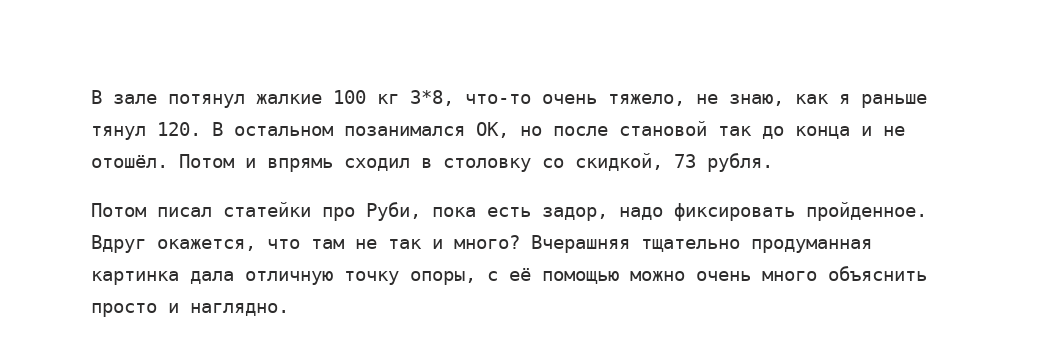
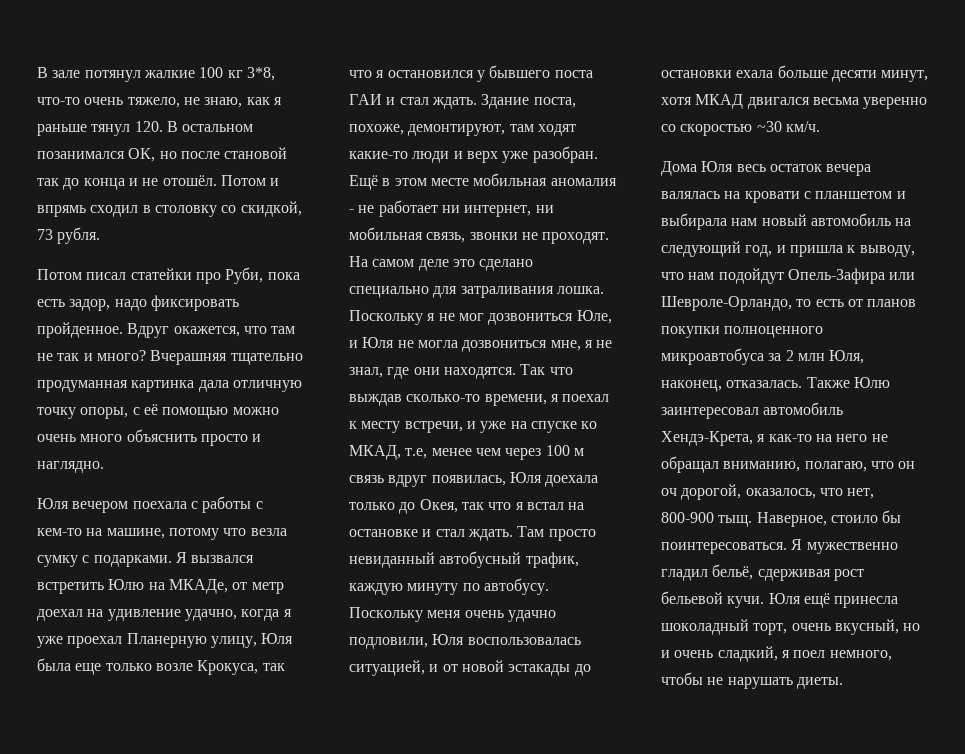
+ Юля вечером поехала с работы с кем-то на машине, потому что везла сумку с подарками. Я вызвался встретить Юлю на МКАДе, от метр доехал на удивление удачно, когда я уже проехал Планерную улицу, Юля была еще только возле Крокуса, так что я остановился у бывшего поста ГАИ и стал ждать. Здание поста, похоже, демонтируют, там ходят какие-то люди и верх уже разобран. Ещё в этом месте мобильная аномалия - не работает ни интернет, ни мобильная связь, звонки не проходят. На самом деле это сделано специально для затраливания лошка. Поскольку я не мог дозвониться Юле, и Юля не могла дозвониться мне, я не знал, где они находятся. Так что выждав сколько-то времени, я поехал к месту встречи, и уже на спуске ко МКАД, т.е, менее чем через 100 м связь вдруг появилась, Юля доехала только до Окея, так что я встал на остановке и стал ждать. Там просто невиданный автобусный трафик, каждую минуту по автобусу. Поскольку меня очень удачно подловили, Юля воспользовалась ситуацией, и от новой эстакады до остановки ехала больше десяти минут, хотя МКАД двигался весьма уверенно со скоростью ~30 км/ч.
+ Дома Юля весь остаток вечера валялась на кровати с планшетом и выбирала нам новый автомобиль на следующий год, и пришла к выводу, что нам подойдут Опель-Зафира или Шевроле-Орландо, то есть от планов покупки полноценного микроавтобуса за 2 млн Юля, наконец, отказалась. Также Юлю заинтересовал автомобиль Хендэ-Крета, я как-то на него не обращал вниманию, полагаю, что он оч дорогой, оказалось, что нет, 800-900 тыщ. Наверное, стоило бы поинтересоваться. Я мужественно гладил бельё, сдерживая рост бельевой кучи. Юля ещё принесла шоколадный торт, очень вкусный, но и очень сладкий, я поел немного, чтобы не нарушать диеты.

